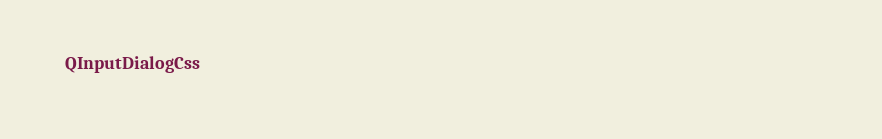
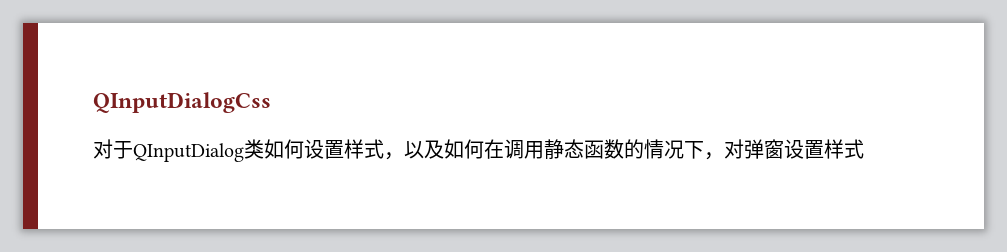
+ 对于QInputDialog类如何设置样式，以及如何在调用静态函数的情况下，对弹窗设置样式

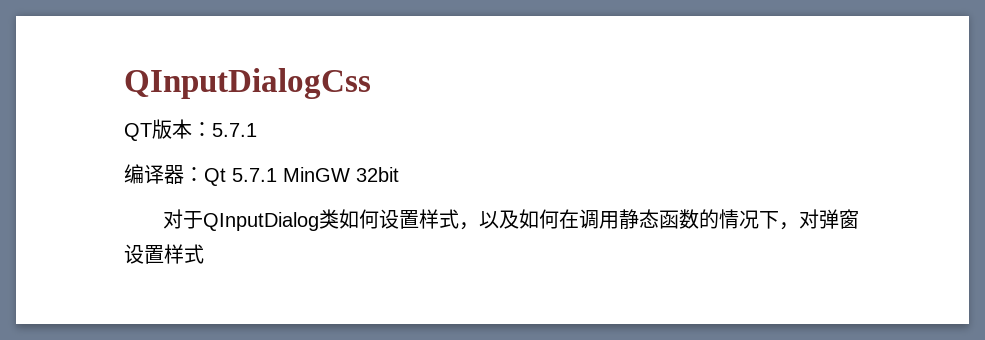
+ QT版本：5.7.1
+ 编译器：Qt 5.7.1 MinGW 32bit

